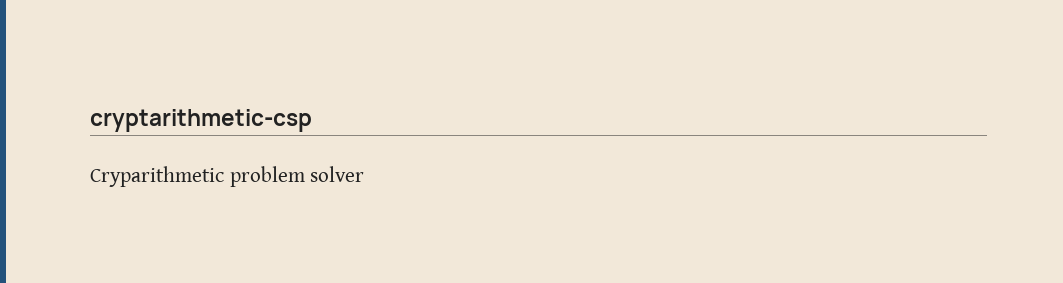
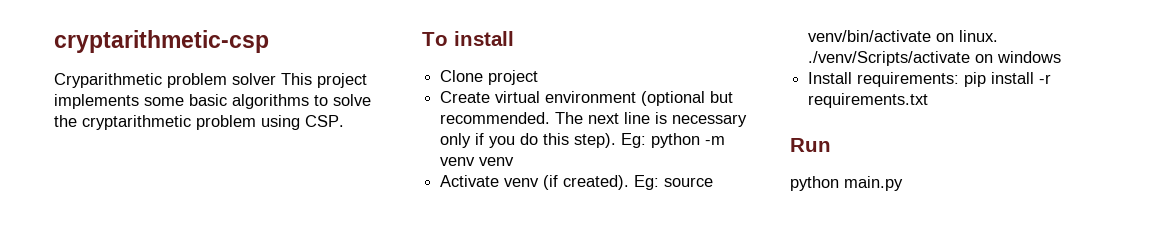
- Cryparithmetic problem solver
+ Cryparithmetic problem solver This project implements some basic algorithms to solve the cryptarithmetic problem using CSP.
+ To install
+ Clone project
+ Create virtual environment (optional but recommended. The next line is necessary only if you do this step). Eg: python -m venv venv
+ Activate venv (if created). Eg: source venv/bin/activate on linux. ./venv/Scripts/activate on windows
+ Install requirements: pip install -r requirements.txt
+ Run
+ python main.py

